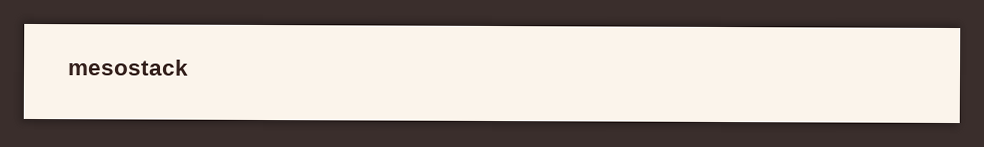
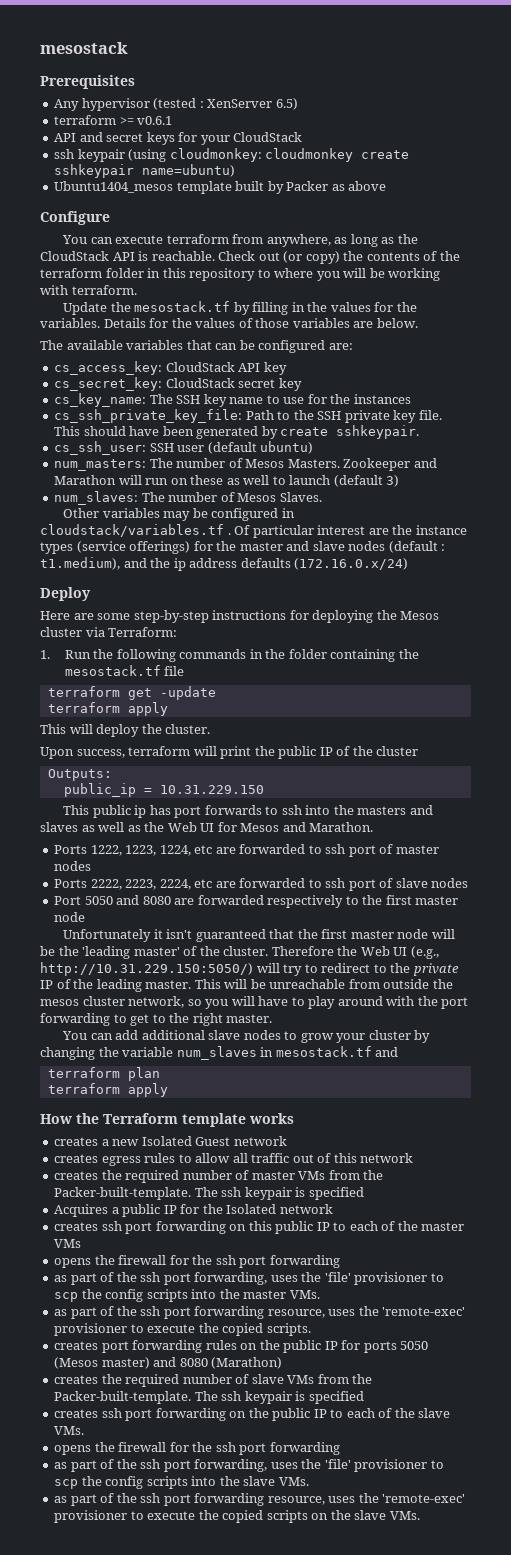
+ Prerequisites
+ Any hypervisor (tested : XenServer 6.5)
+ terraform >= v0.6.1
+ API and secret keys for your CloudStack
+ ssh keypair (using cloudmonkey: cloudmonkey create sshkeypair name=ubuntu)
+ Ubuntu1404_mesos template built by Packer as above
+ Configure
+ You can execute terraform from anywhere, as long as the CloudStack API is reachable. Check out (or copy) the contents of the terraform folder in this repository to where you will be working with terraform.
+ Update the mesostack.tf by filling in the values for the variables. Details for the values of those variables are below.
+ The available variables that can be configured are:
+ cs_access_key: CloudStack API key
+ cs_secret_key: CloudStack secret key
+ cs_key_name: The SSH key name to use for the instances
+ cs_ssh_private_key_file: Path to the SSH private key file. This should have been generated by create sshkeypair.
+ cs_ssh_user: SSH user (default ubuntu)
+ num_masters: The number of Mesos Masters. Zookeeper and Marathon will run on these as well to launch (default 3)
+ num_slaves: The number of Mesos Slaves.
+ Other variables may be configured in cloudstack/variables.tf . Of particular interest are the instance types (service offerings) for the master and slave nodes (default : t1.medium), and the ip address defaults (172.16.0.x/24)
+ Deploy
+ Here are some step-by-step instructions for deploying the Mesos cluster via Terraform:
+ 1. Run the following commands in the folder containing the mesostack.tf file
+ terraform get -update
+ terraform apply
+ This will deploy the cluster.
+ Upon success, terraform will print the public IP of the cluster
+ Outputs:
+ public_ip = 10.31.229.150
+ This public ip has port forwards to ssh into the masters and slaves as well as the Web UI for Mesos and Marathon.
+ Ports 1222, 1223, 1224, etc are forwarded to ssh port of master nodes
+ Ports 2222, 2223, 2224, etc are forwarded to ssh port of slave nodes
+ Port 5050 and 8080 are forwarded respectively to the first master node
+ Unfortunately it isn't guaranteed that the first master node will be the 'leading master' of the cluster. Therefore the Web UI (e.g., http://10.31.229.150:5050/) will try to redirect to the private IP of the leading master. This will be unreachable from outside the mesos cluster network, so you will have to play around with the port forwarding to get to the right master.
+ You can add additional slave nodes to grow your cluster by changing the variable num_slaves in mesostack.tf and
+ terraform plan
+ terraform apply
+ How the Terraform template works
+ creates a new Isolated Guest network
+ creates egress rules to allow all traffic out of this network
+ creates the required number of master VMs from the Packer-built-template. The ssh keypair is specified
+ Acquires a public IP for the Isolated network
+ creates ssh port forwarding on this public IP to each of the master VMs
+ opens the firewall for the ssh port forwarding
+ as part of the ssh port forwarding, uses the 'file' provisioner to scp the config scripts into the master VMs.
+ as part of the ssh port forwarding resource, uses the 'remote-exec' provisioner to execute the copied scripts.
+ creates port forwarding rules on the public IP for ports 5050 (Mesos master) and 8080 (Marathon)
+ creates the required number of slave VMs from the Packer-built-template. The ssh keypair is specified
+ creates ssh port forwarding on the public IP to each of the slave VMs.
+ opens the firewall for the ssh port forwarding
+ as part of the ssh port forwarding, uses the 'file' provisioner to scp the config scripts into the slave VMs.
+ as part of the ssh port forwarding resource, uses the 'remote-exec' provisioner to execute the copied scripts on the slave VMs.

